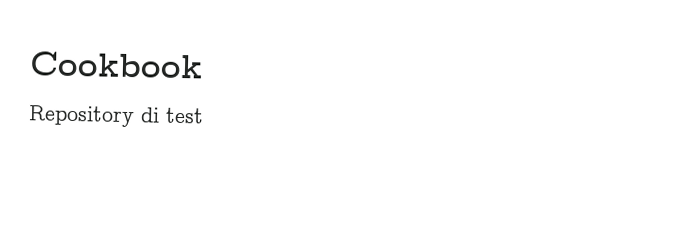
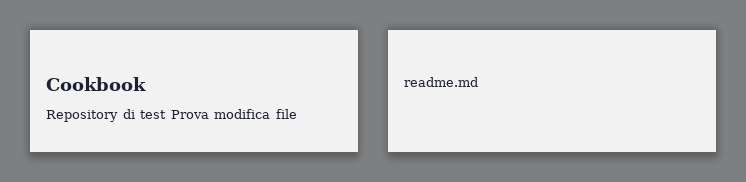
- Repository di test
+ Repository di test Prova modifica file readme.md

